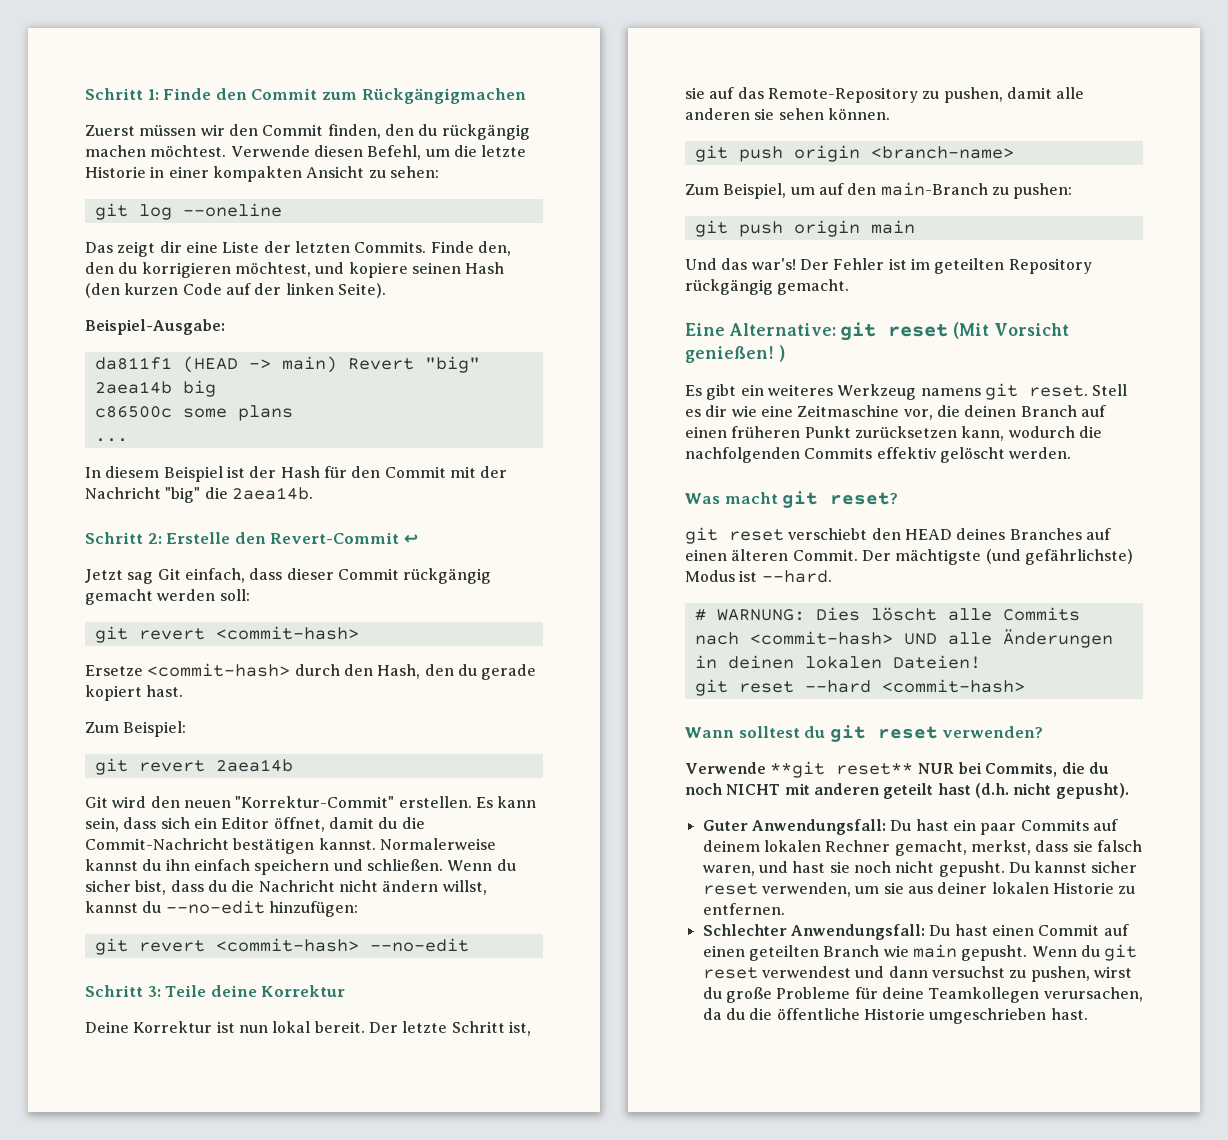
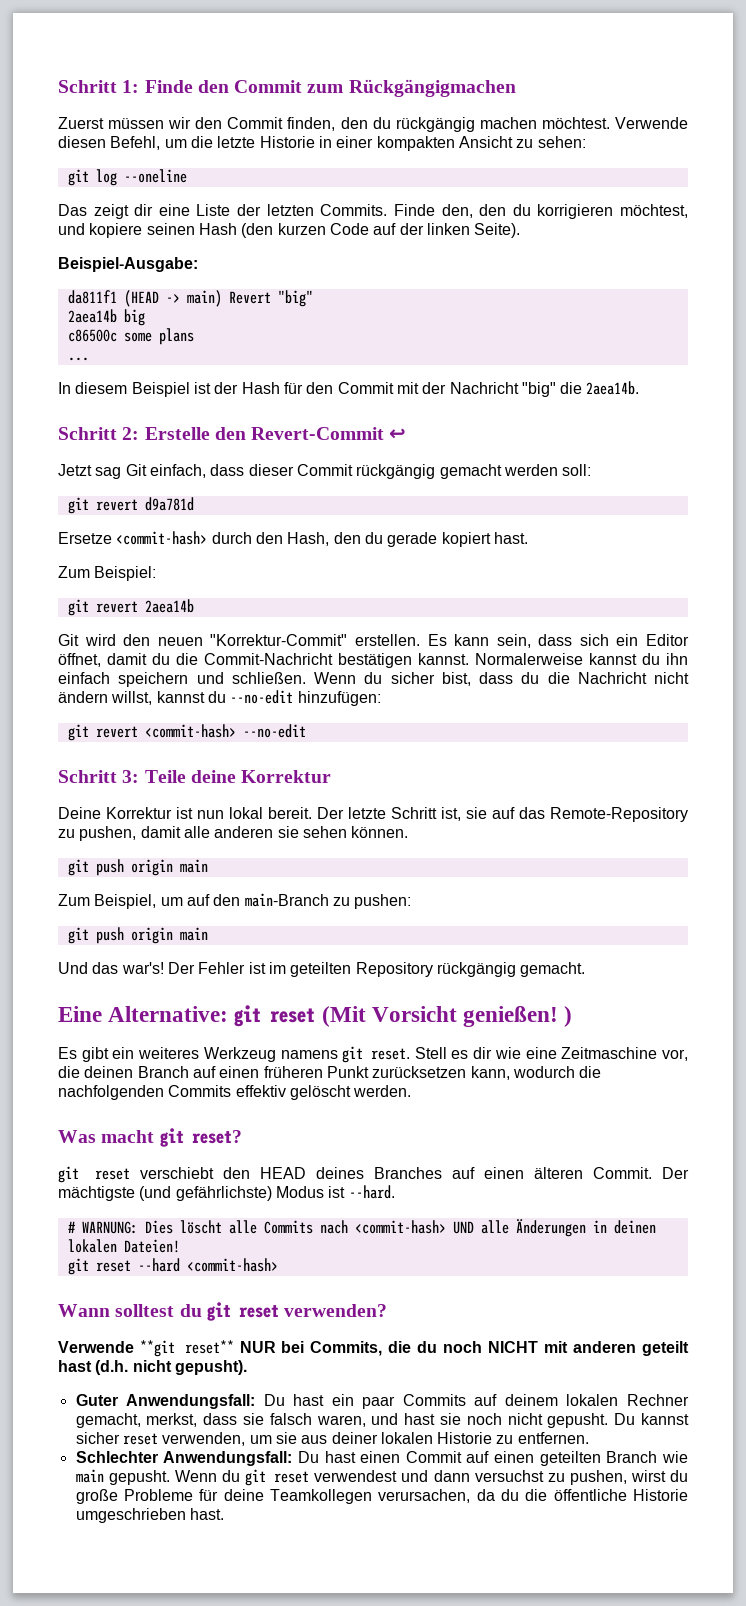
  Jetzt sag Git einfach, dass dieser Commit rückgängig gemacht werden soll:
- git revert <commit-hash>
+ git revert d9a781d
  Der letzte Schritt ist, sie auf das Remote-Repository zu pushen, damit alle anderen sie sehen können.
- git push origin <branch-name>
+ git push origin main

